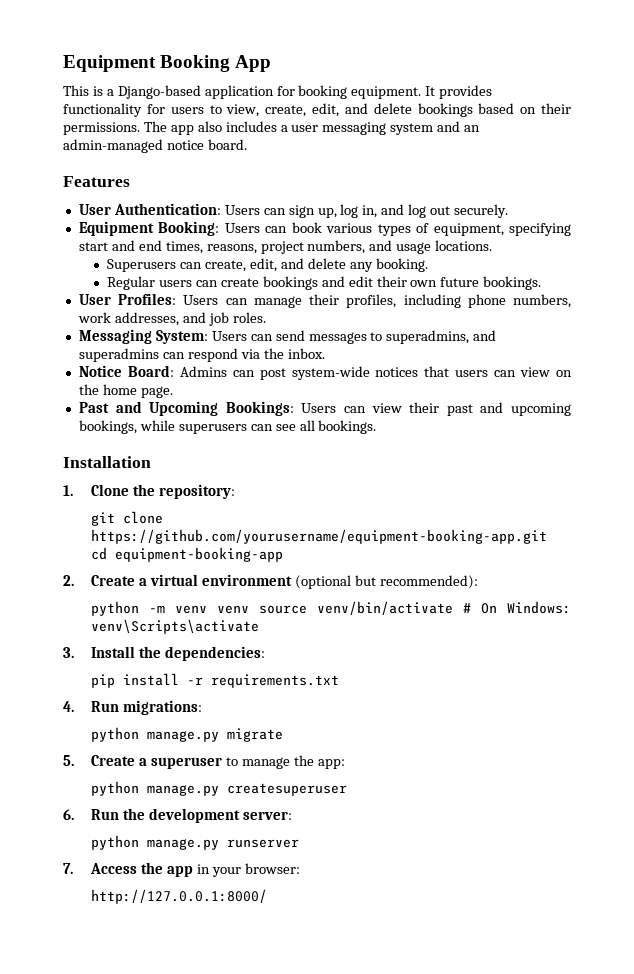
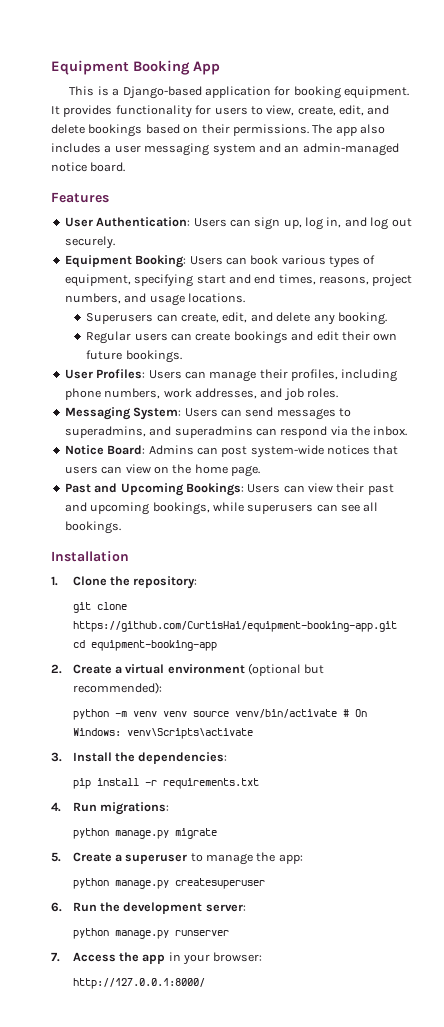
- git clone https://github.com/yourusername/equipment-booking-app.git cd equipment-booking-app
+ git clone https://github.com/CurtisHai/equipment-booking-app.git cd equipment-booking-app

